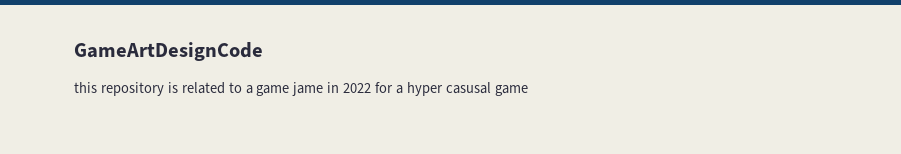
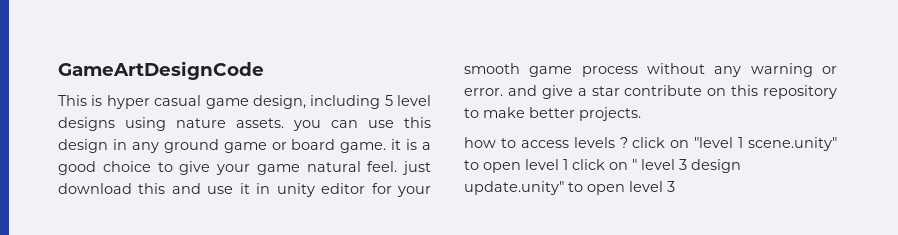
- this repository is related to a game jame in 2022 for a hyper casusal game
+ This is hyper casual game design, including 5 level designs using nature assets. you can use this design in any ground game or board game. it is a good choice to give your game natural feel. just download this and use it in unity editor for your smooth game process without any warning or error. and give a star contribute on this repository to make better projects.
+ how to access levels ? click on "level 1 scene.unity" to open level 1 click on " level 3 design update.unity" to open level 3

